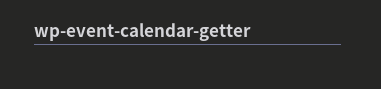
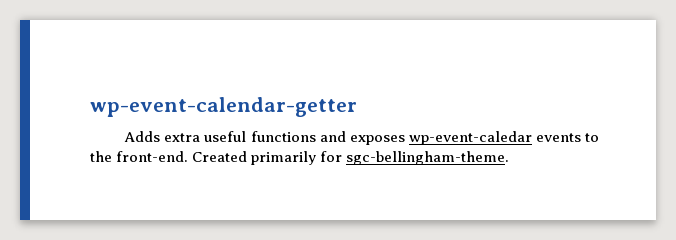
+ Adds extra useful functions and exposes wp-event-caledar events to the front-end. Created primarily for sgc-bellingham-theme.

